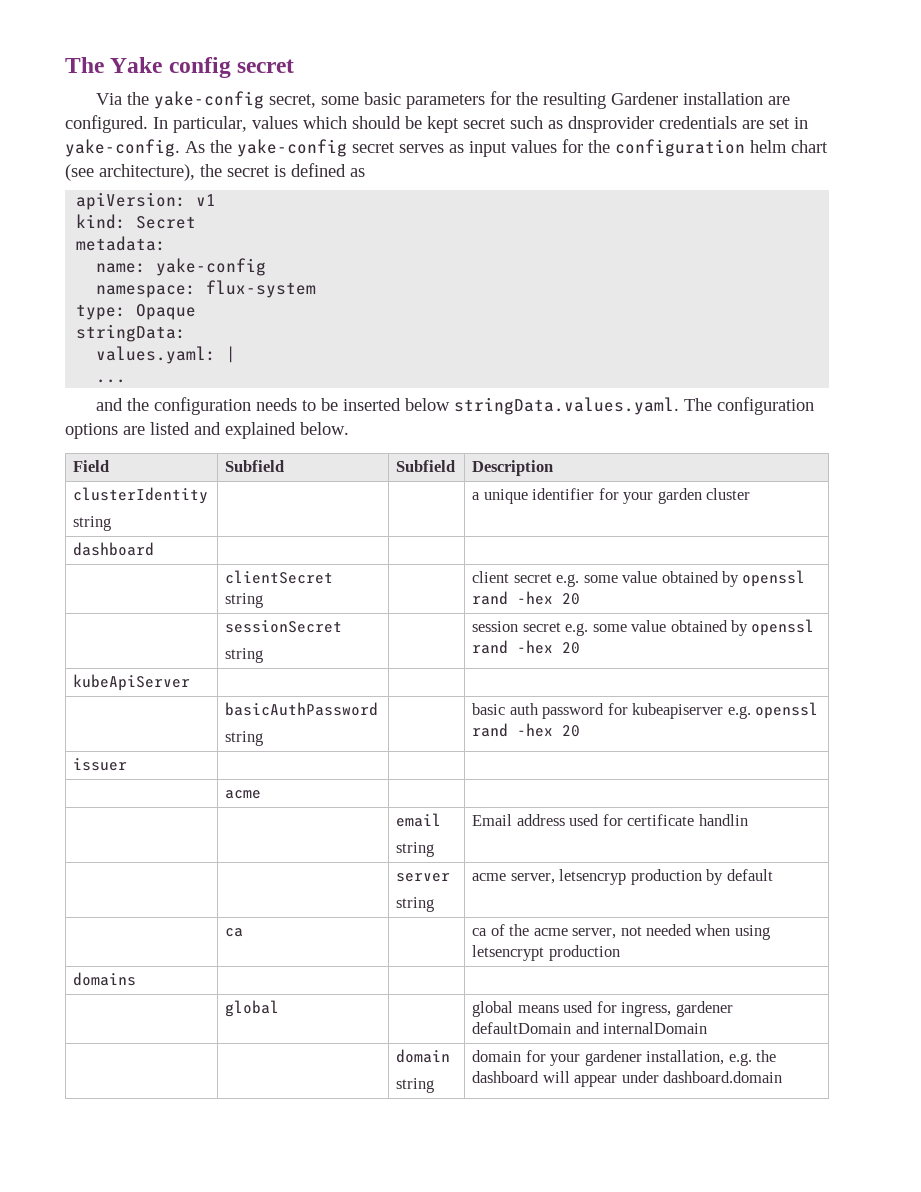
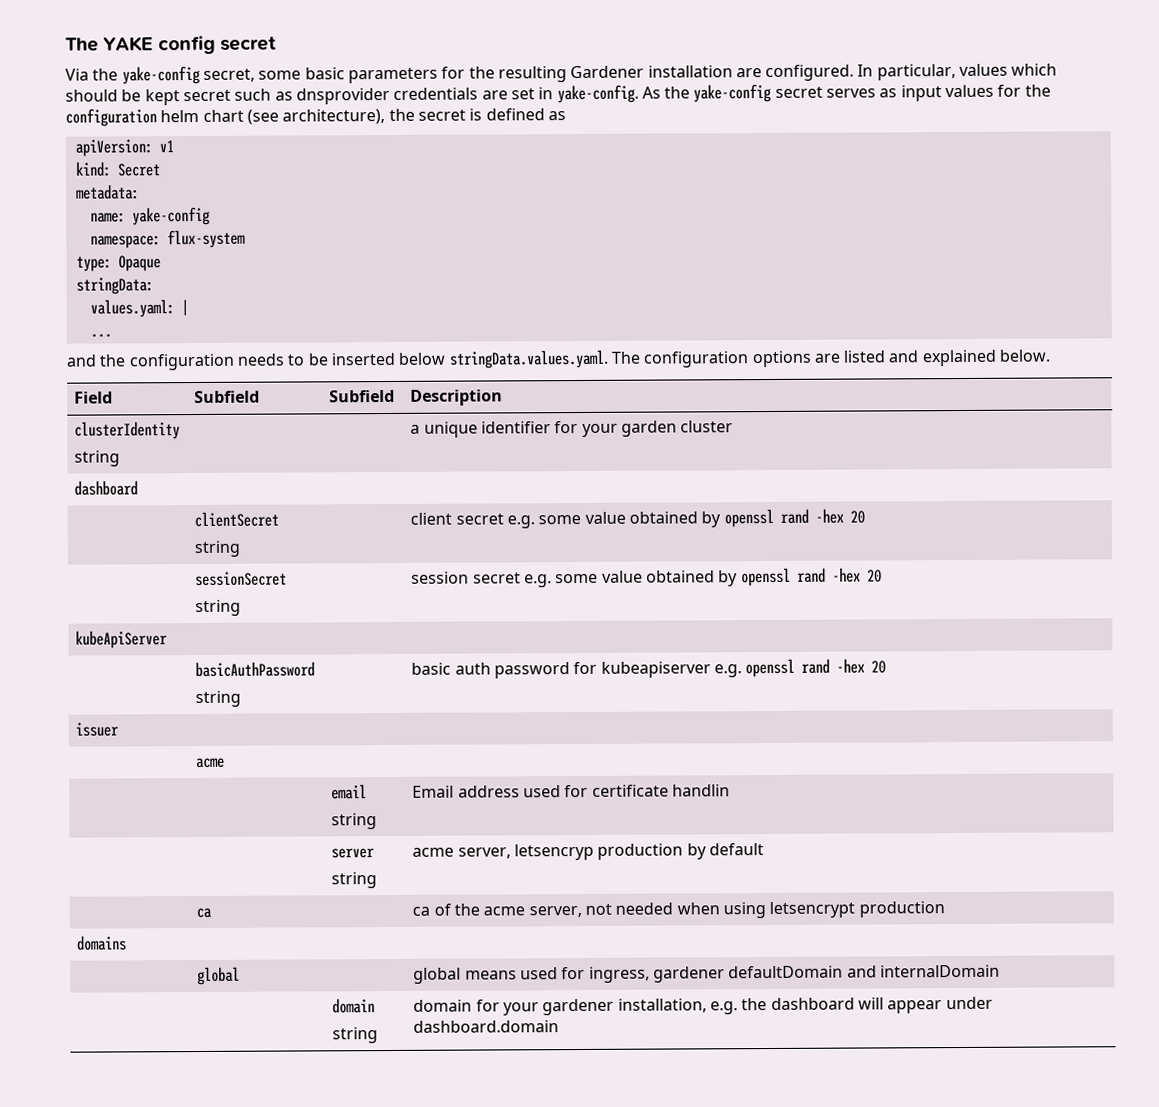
- The Yake config secret
+ The YAKE config secret

